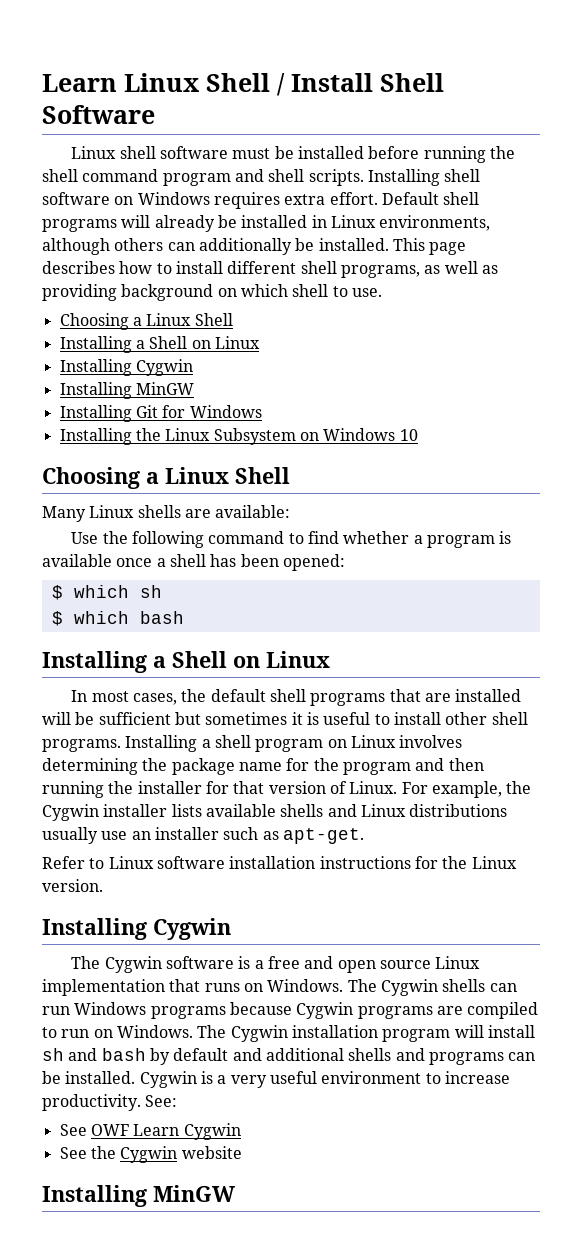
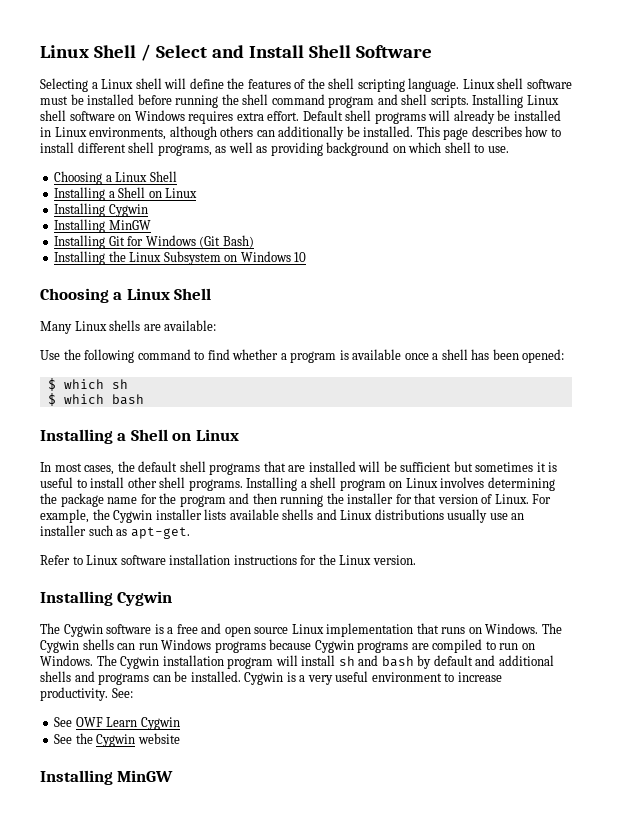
- Learn Linux Shell / Install Shell Software
+ Linux Shell / Select and Install Shell Software
+ Selecting a Linux shell will define the features of the shell scripting language.
- Installing shell software on Windows requires extra effort.
+ Installing Linux shell software on Windows requires extra effort.
- Installing Git for Windows
+ Installing Git for Windows (Git Bash)

